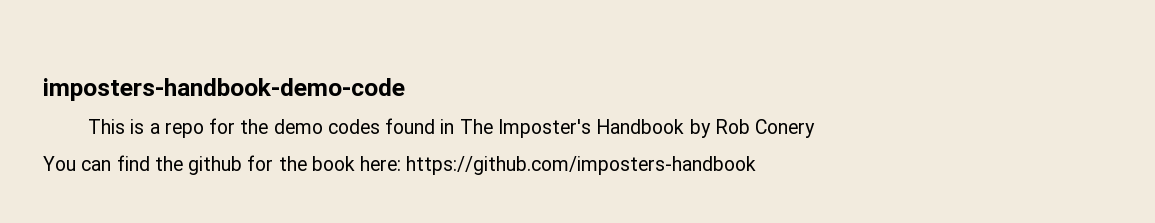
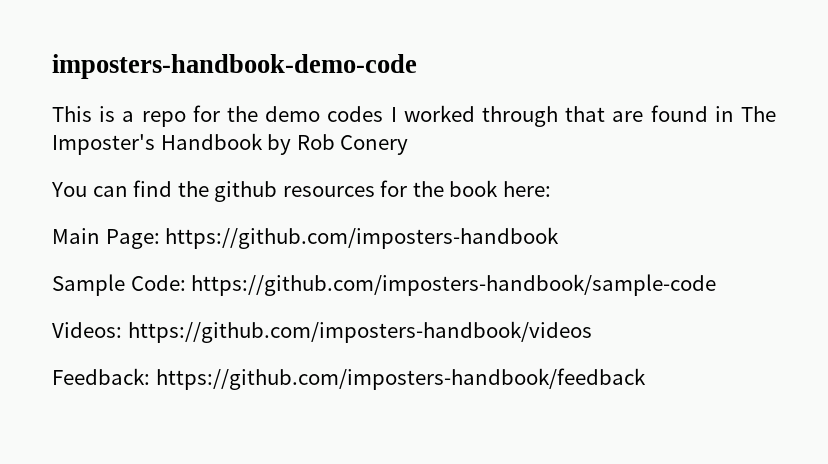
- This is a repo for the demo codes found in The Imposter's Handbook by Rob Conery
+ This is a repo for the demo codes I worked through that are found in The Imposter's Handbook by Rob Conery
- You can find the github for the book here: https://github.com/imposters-handbook
+ You can find the github resources for the book here:
+ Main Page: https://github.com/imposters-handbook
+ Sample Code: https://github.com/imposters-handbook/sample-code
+ Videos: https://github.com/imposters-handbook/videos
+ Feedback: https://github.com/imposters-handbook/feedback

